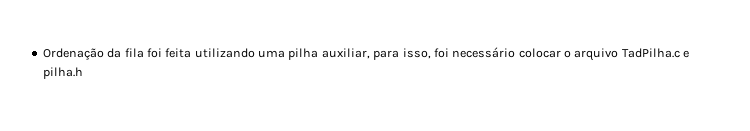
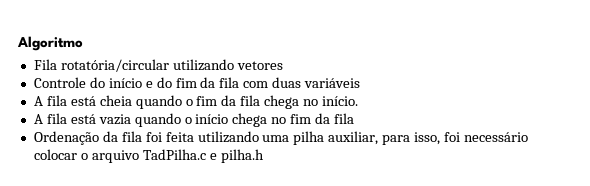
+ Algoritmo
+ Fila rotatória/circular utilizando vetores
+ Controle do início e do fim da fila com duas variáveis
+ A fila está cheia quando o fim da fila chega no início.
+ A fila está vazia quando o início chega no fim da fila

